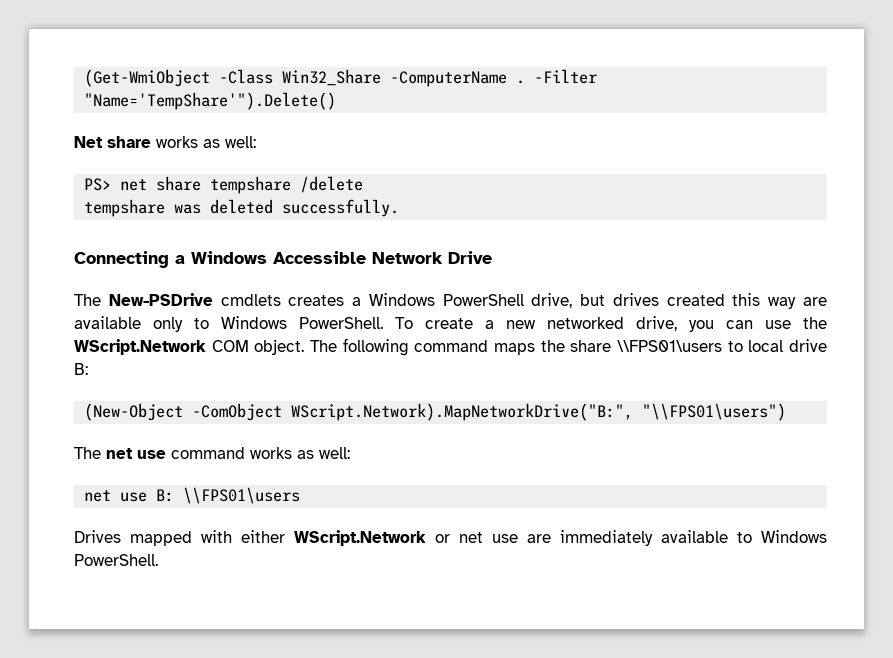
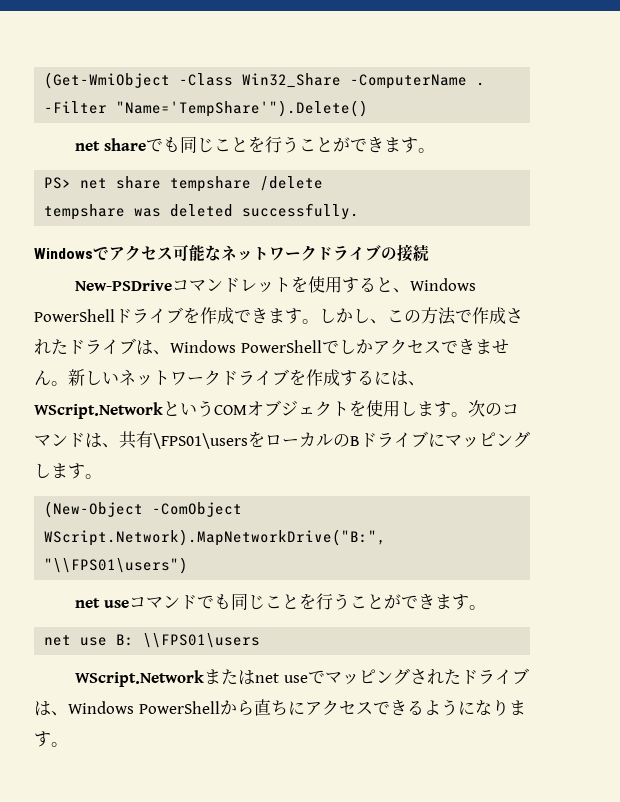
- Net share works as well:
+ net shareでも同じことを行うことができます。
- Connecting a Windows Accessible Network Drive
- The New-PSDrive cmdlets creates a Windows PowerShell drive, but drives created this way are available only to Windows PowerShell. To create a new networked drive, you can use the WScript.Network COM object. The following command maps the share \\FPS01\users to local drive B:
+ Windowsでアクセス可能なネットワークドライブの接続
+ New-PSDriveコマンドレットを使用すると、Windows PowerShellドライブを作成できます。しかし、この方法で作成されたドライブは、Windows PowerShellでしかアクセスできません。新しいネットワークドライブを作成するには、WScript.NetworkというCOMオブジェクトを使用します。次のコマンドは、共有\FPS01\usersをローカルのBドライブにマッピングします。
- The net use command works as well:
+ net useコマンドでも同じことを行うことができます。
  net use B: \\FPS01\users
- Drives mapped with either WScript.Network or net use are immediately available to Windows PowerShell.
+ WScript.Networkまたはnet useでマッピングされたドライブは、Windows PowerShellから直ちにアクセスできるようになります。

